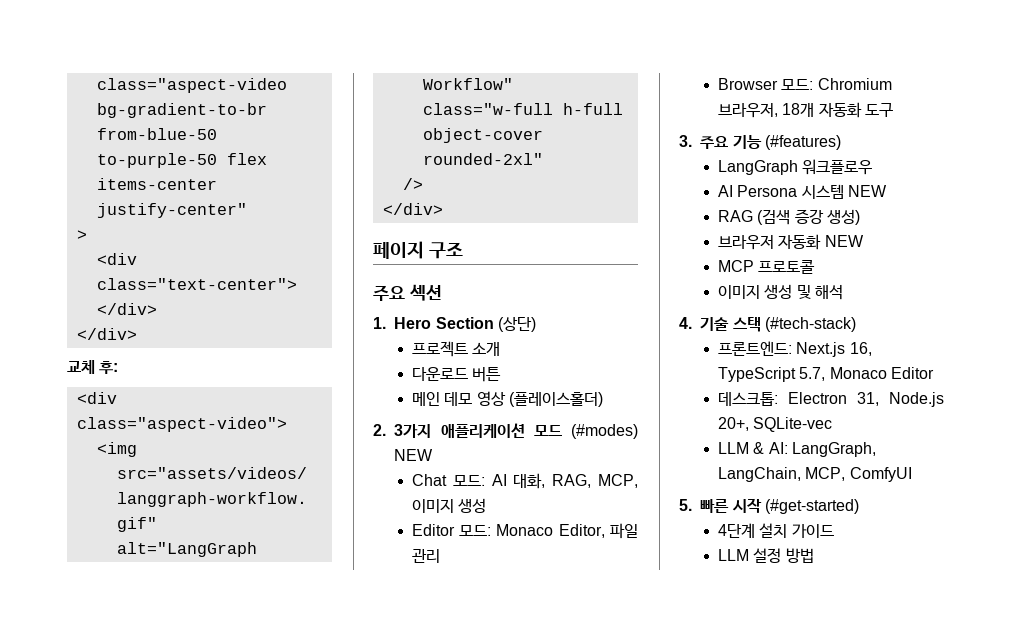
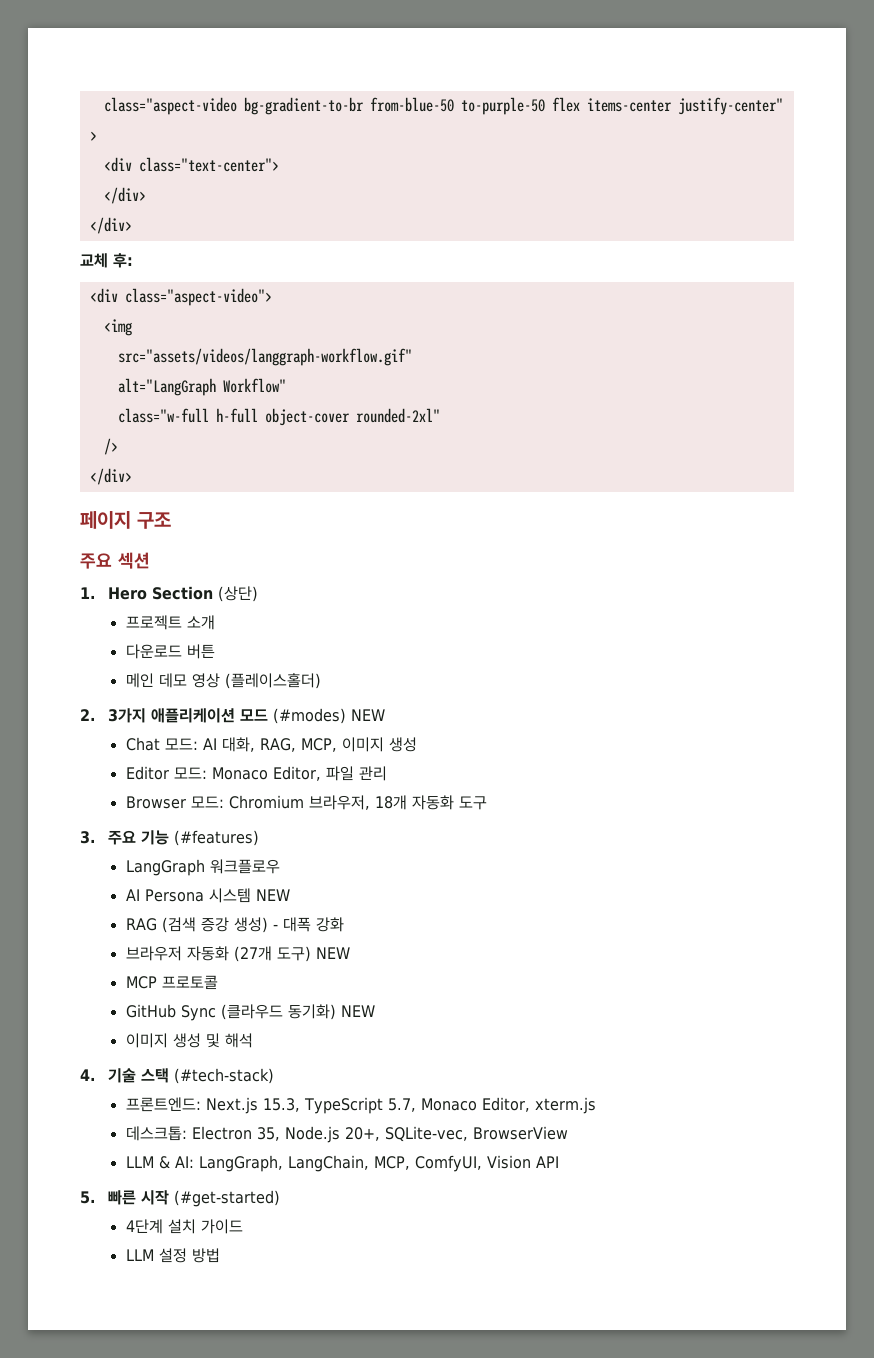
- RAG (검색 증강 생성)
+ RAG (검색 증강 생성) - 대폭 강화
- 브라우저 자동화 NEW
+ 브라우저 자동화 (27개 도구) NEW
+ GitHub Sync (클라우드 동기화) NEW
- 프론트엔드: Next.js 16, TypeScript 5.7, Monaco Editor
+ 프론트엔드: Next.js 15.3, TypeScript 5.7, Monaco Editor, xterm.js
- 데스크톱: Electron 31, Node.js 20+, SQLite-vec
+ 데스크톱: Electron 35, Node.js 20+, SQLite-vec, BrowserView
- LLM & AI: LangGraph, LangChain, MCP, ComfyUI
+ LLM & AI: LangGraph, LangChain, MCP, ComfyUI, Vision API

